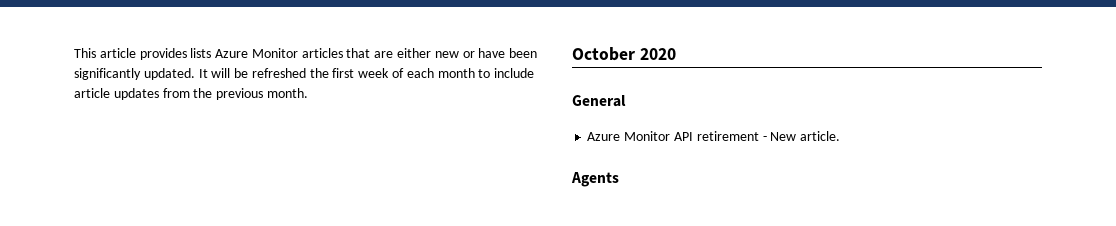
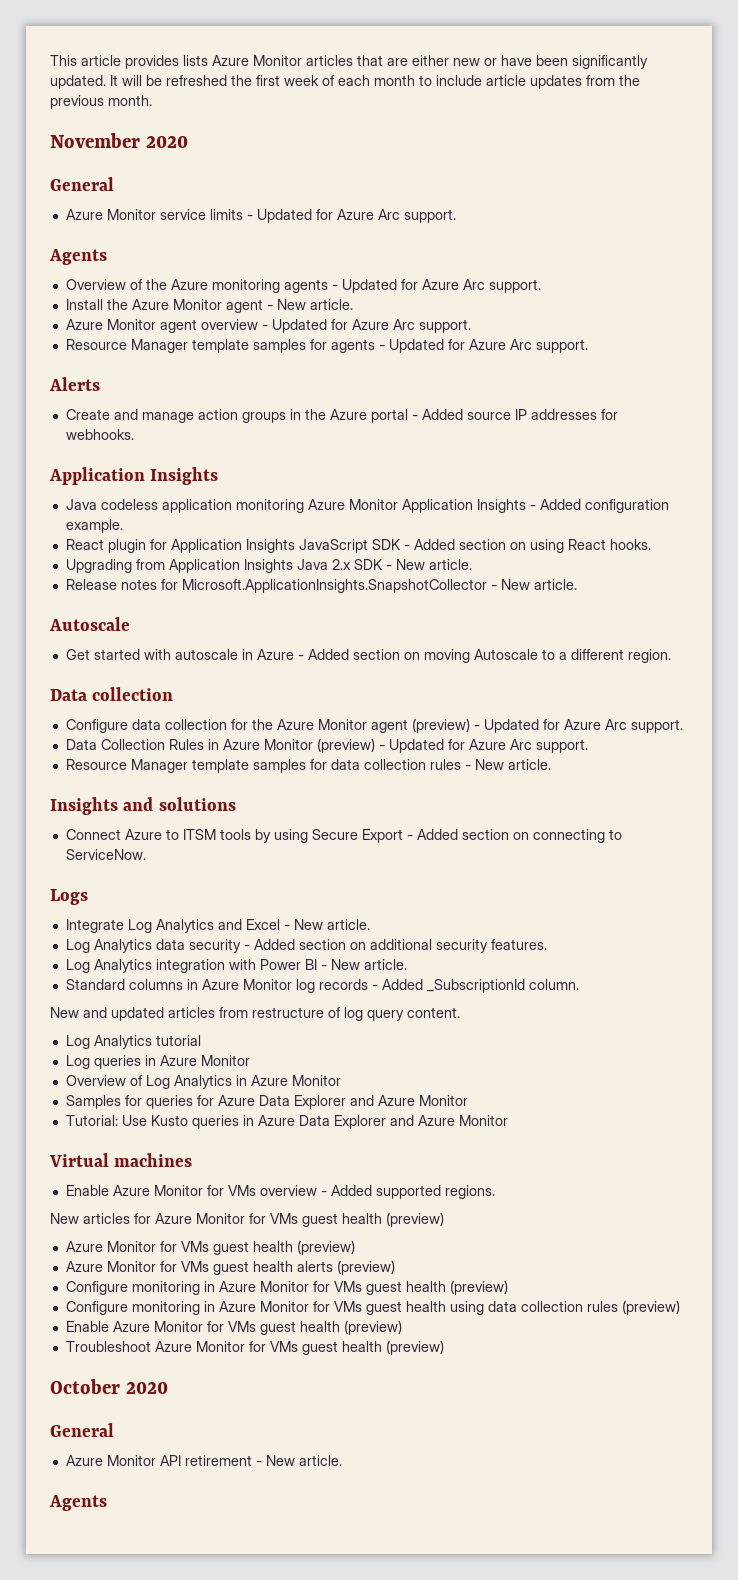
+ November 2020
+ General
+ Azure Monitor service limits - Updated for Azure Arc support.
+ Agents
+ Overview of the Azure monitoring agents - Updated for Azure Arc support.
+ Install the Azure Monitor agent - New article.
+ Azure Monitor agent overview - Updated for Azure Arc support.
+ Resource Manager template samples for agents - Updated for Azure Arc support.
+ Alerts
+ Create and manage action groups in the Azure portal - Added source IP addresses for webhooks.
+ Application Insights
+ Java codeless application monitoring Azure Monitor Application Insights - Added configuration example.
+ React plugin for Application Insights JavaScript SDK - Added section on using React hooks.
+ Upgrading from Application Insights Java 2.x SDK - New article.
+ Release notes for Microsoft.ApplicationInsights.SnapshotCollector - New article.
+ Autoscale
+ Get started with autoscale in Azure - Added section on moving Autoscale to a different region.
+ Data collection
+ Configure data collection for the Azure Monitor agent (preview) - Updated for Azure Arc support.
+ Data Collection Rules in Azure Monitor (preview) - Updated for Azure Arc support.
+ Resource Manager template samples for data collection rules - New article.
+ Insights and solutions
+ Connect Azure to ITSM tools by using Secure Export - Added section on connecting to ServiceNow.
+ Logs
+ Integrate Log Analytics and Excel - New article.
+ Log Analytics data security - Added section on additional security features.
+ Log Analytics integration with Power BI - New article.
+ Standard columns in Azure Monitor log records - Added _SubscriptionId column.
+ New and updated articles from restructure of log query content.
+ Log Analytics tutorial
+ Log queries in Azure Monitor
+ Overview of Log Analytics in Azure Monitor
+ Samples for queries for Azure Data Explorer and Azure Monitor
+ Tutorial: Use Kusto queries in Azure Data Explorer and Azure Monitor
+ Virtual machines
+ Enable Azure Monitor for VMs overview - Added supported regions.
+ New articles for Azure Monitor for VMs guest health (preview)
+ Azure Monitor for VMs guest health (preview)
+ Azure Monitor for VMs guest health alerts (preview)
+ Configure monitoring in Azure Monitor for VMs guest health (preview)
+ Configure monitoring in Azure Monitor for VMs guest health using data collection rules (preview)
+ Enable Azure Monitor for VMs guest health (preview)
+ Troubleshoot Azure Monitor for VMs guest health (preview)

